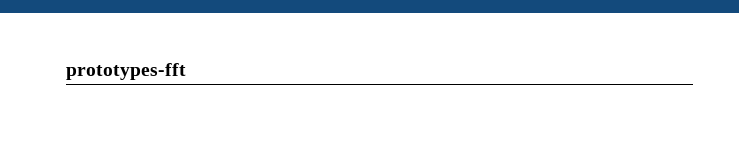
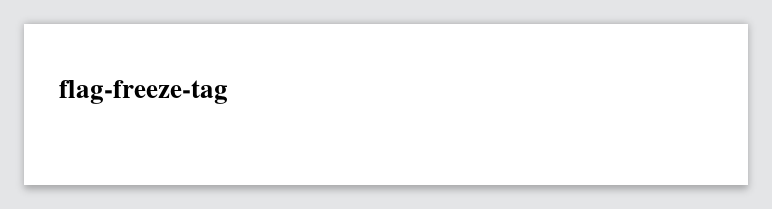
- prototypes-fft
+ flag-freeze-tag

